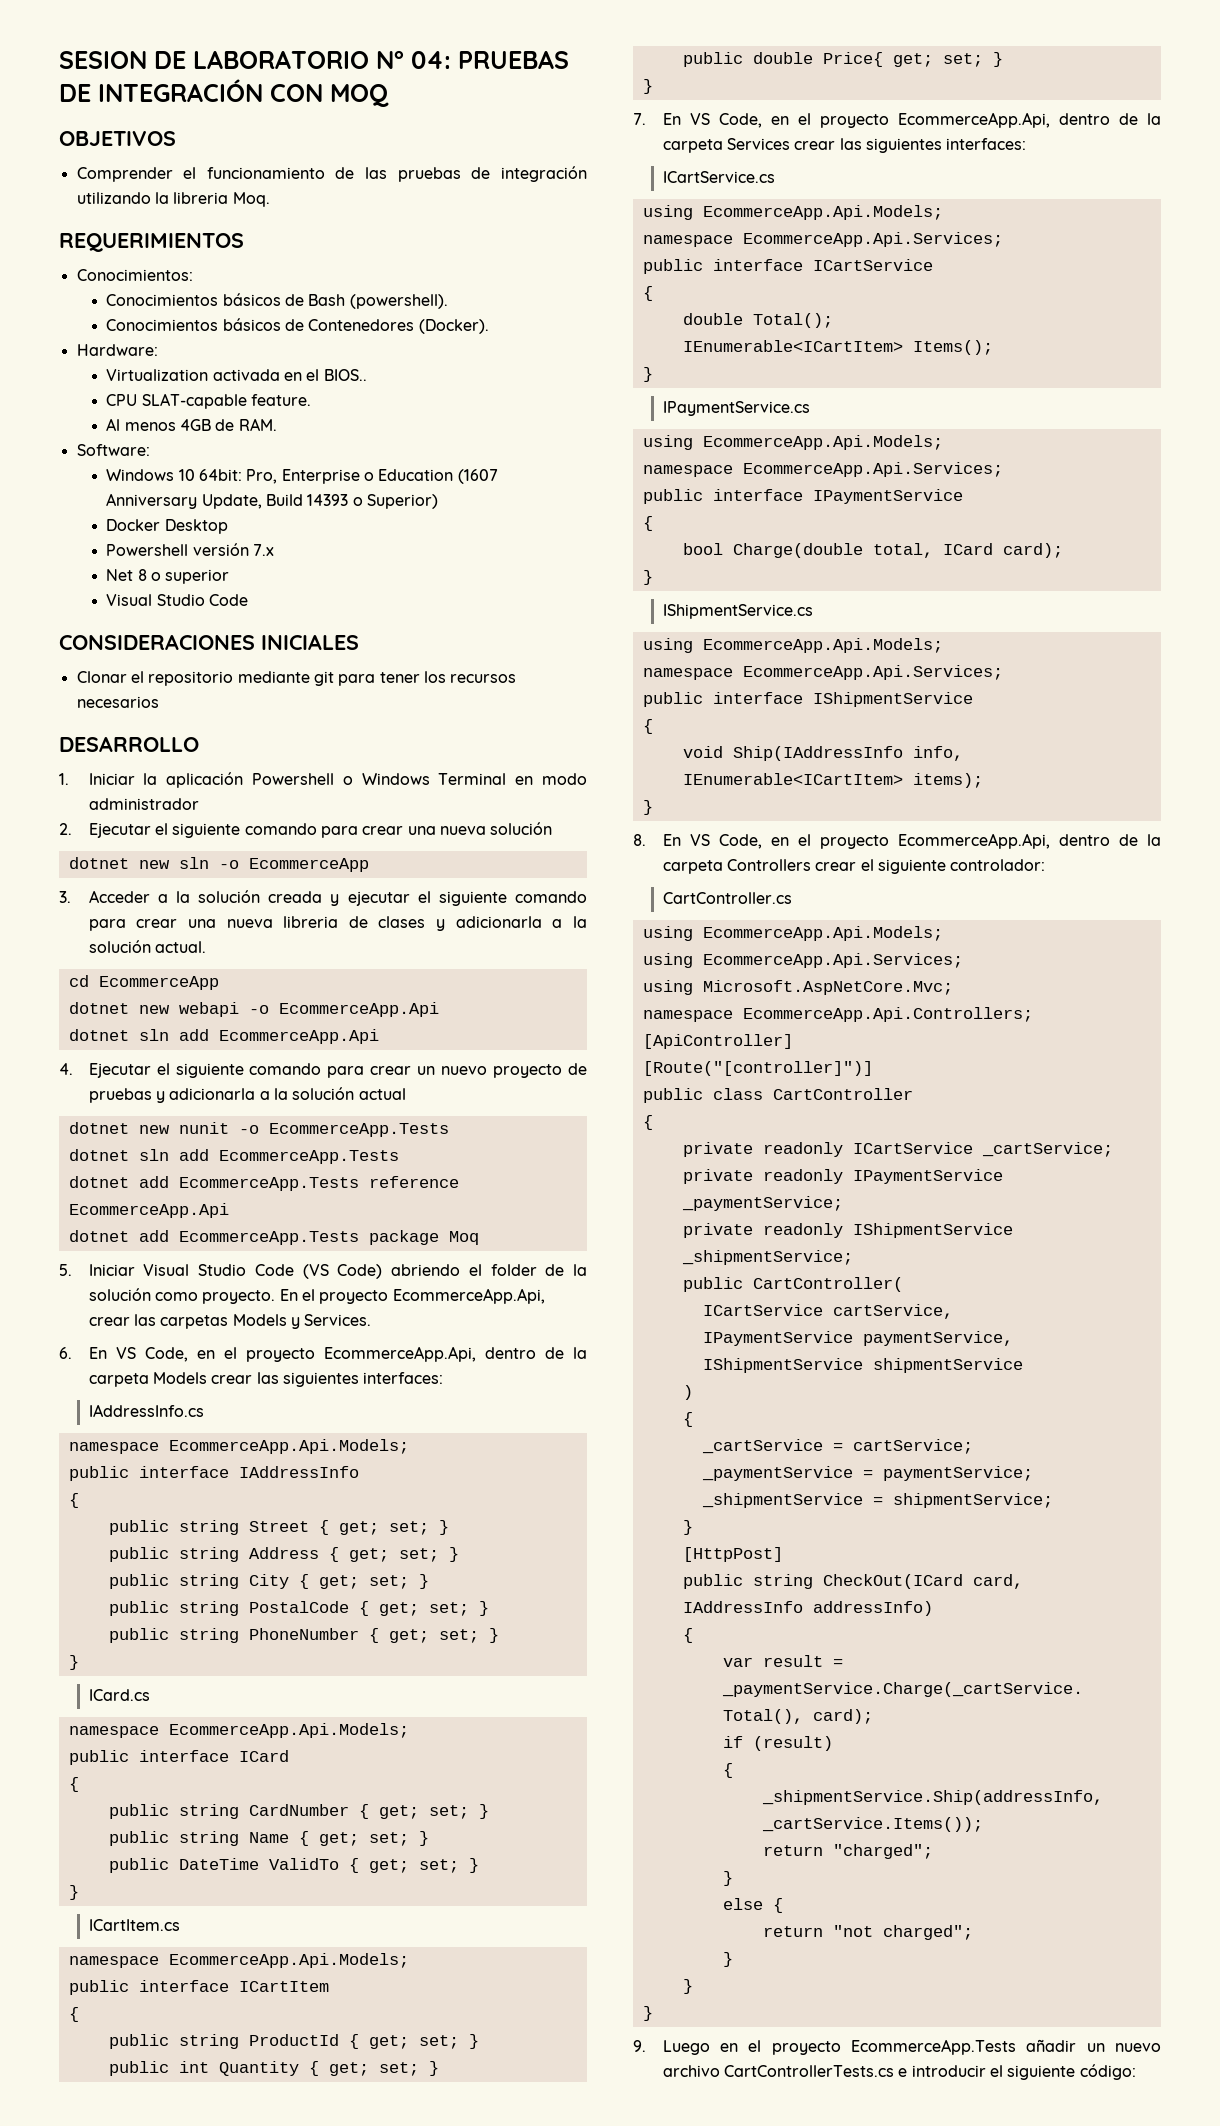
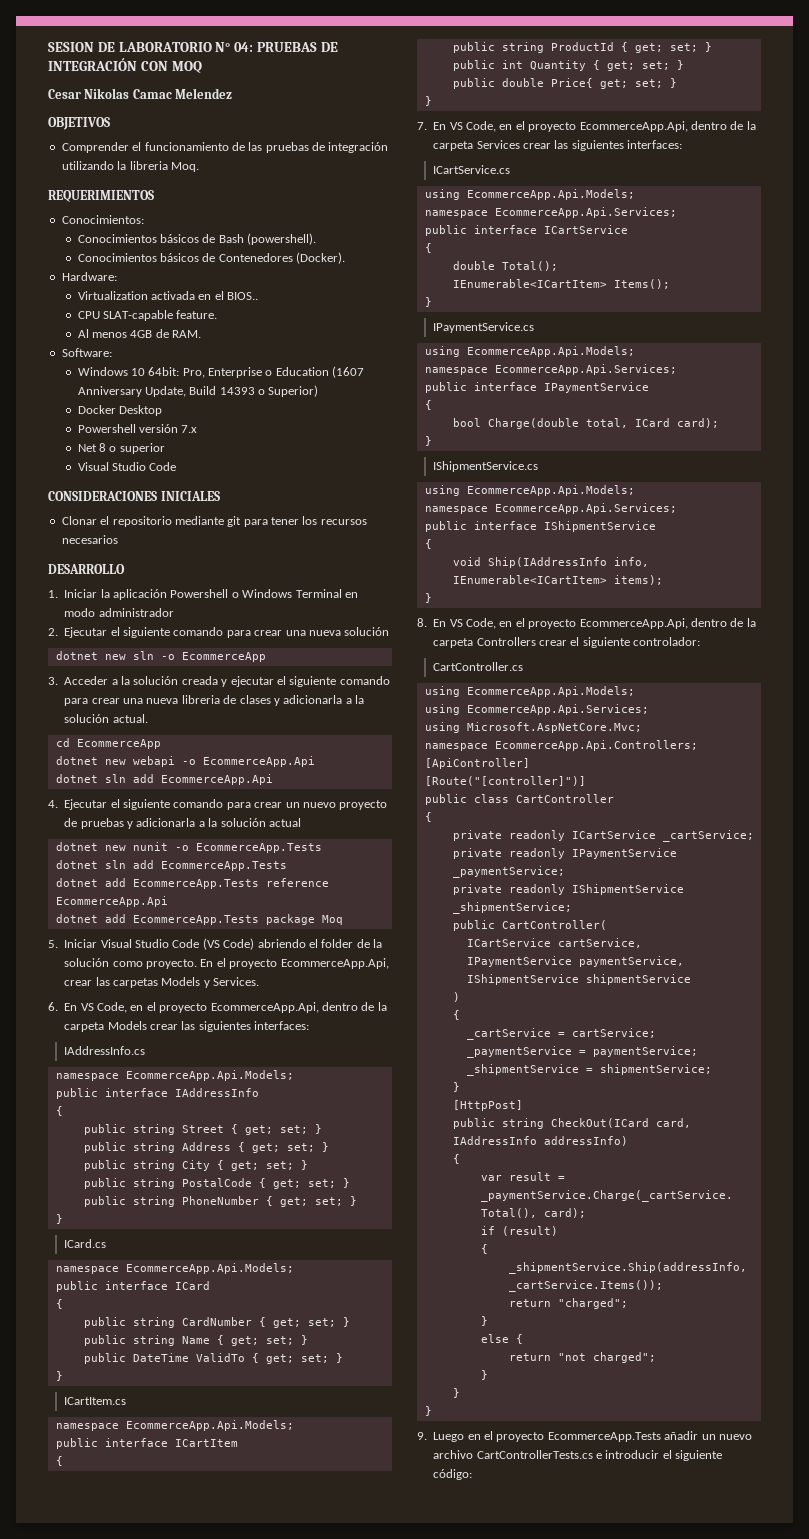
+ Cesar Nikolas Camac Melendez

